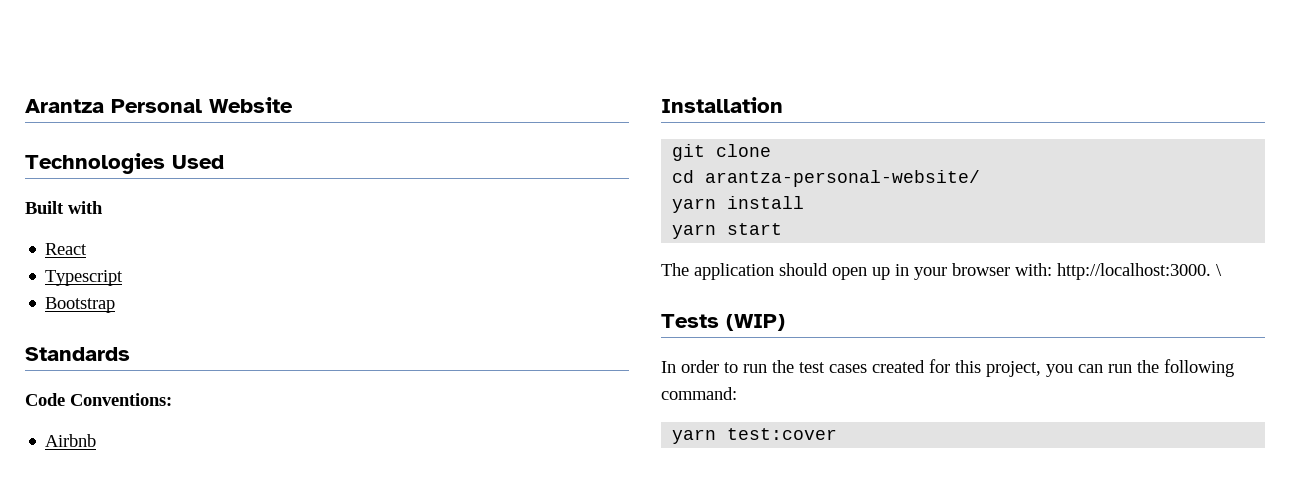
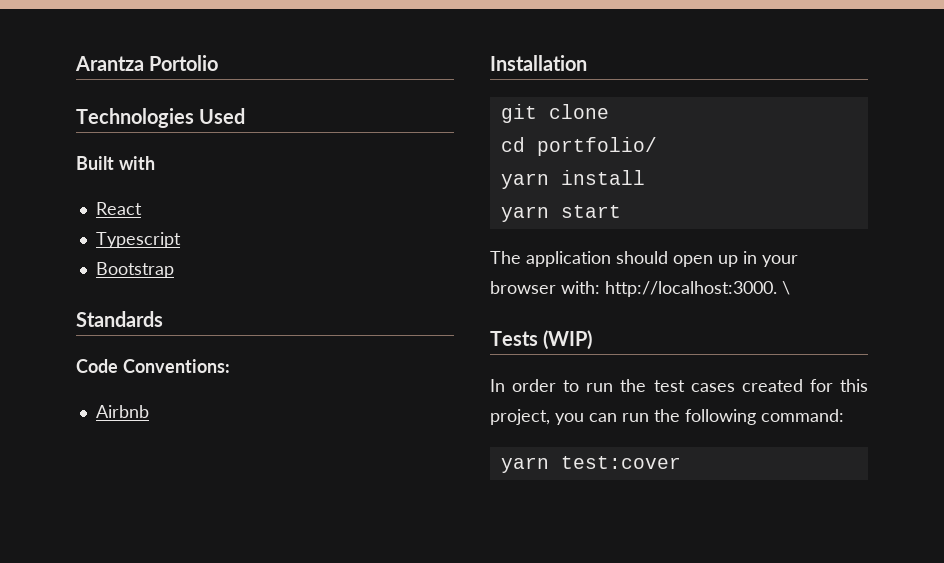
- Arantza Personal Website
+ Arantza Portolio
- cd arantza-personal-website/
+ cd portfolio/

